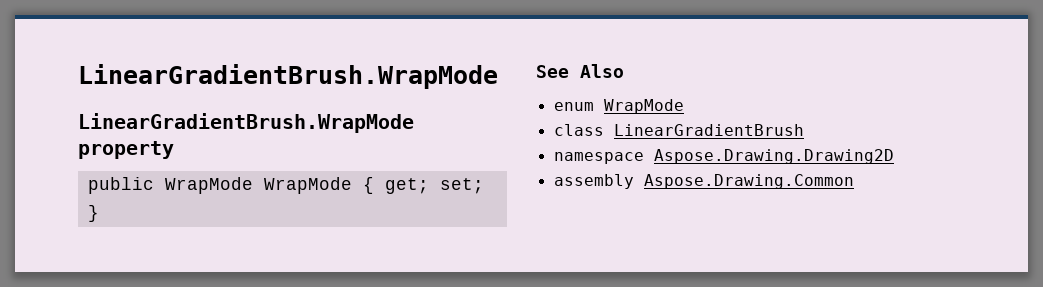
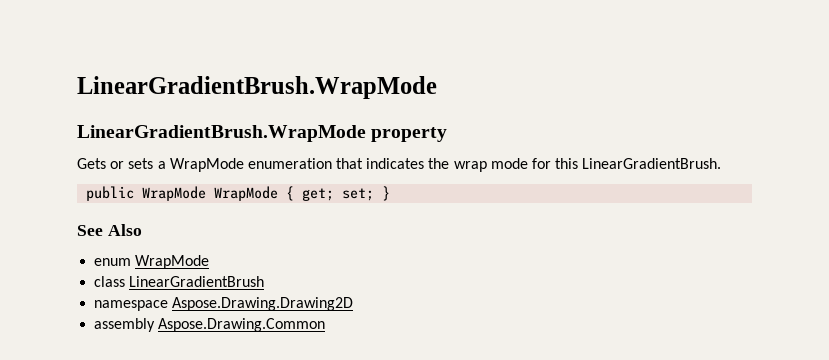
+ Gets or sets a WrapMode enumeration that indicates the wrap mode for this LinearGradientBrush.

